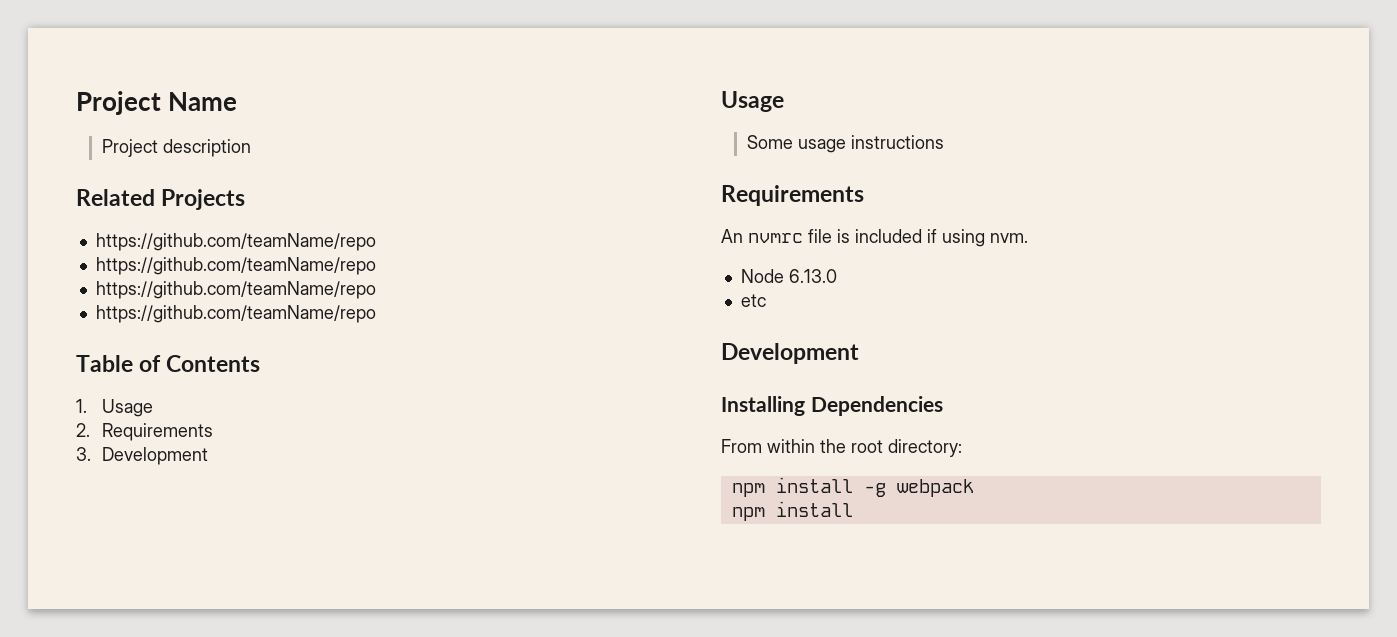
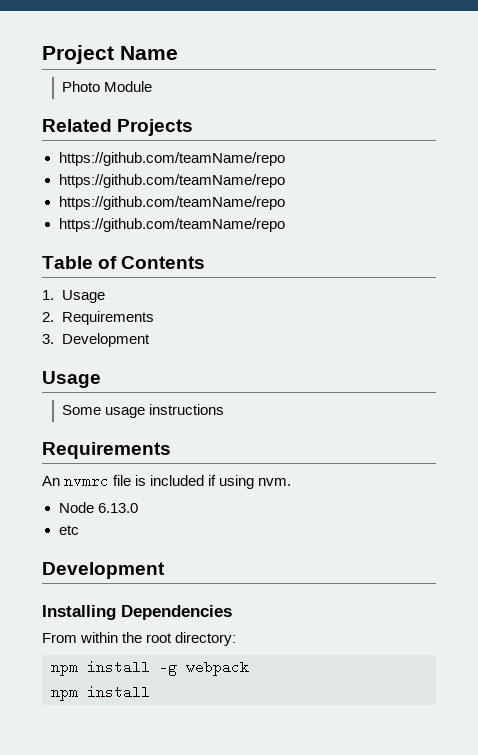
- Project description
+ Photo Module

